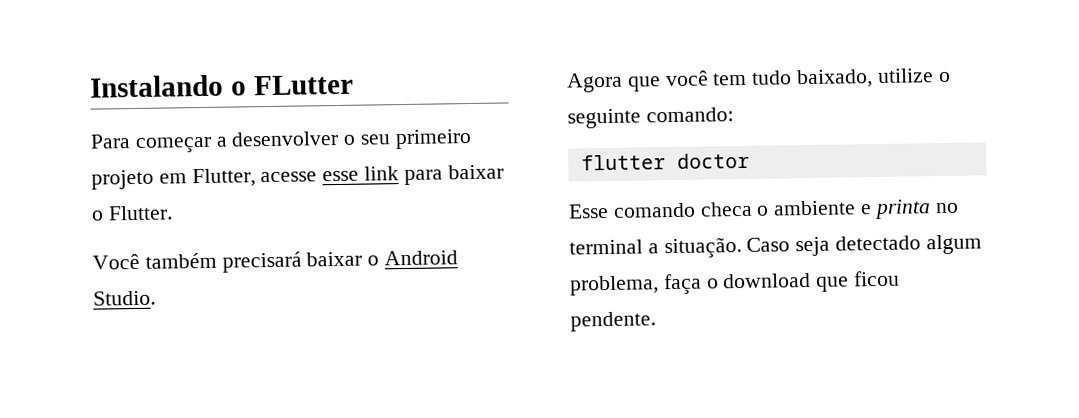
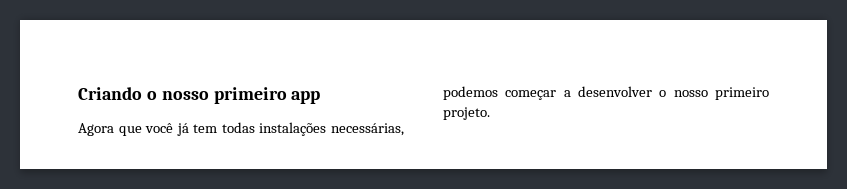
- Instalando o FLutter
- Para começar a desenvolver o seu primeiro projeto em Flutter, acesse esse link para baixar o Flutter.
- Você também precisará baixar o Android Studio.
- Agora que você tem tudo baixado, utilize o seguinte comando:
- flutter doctor
- Esse comando checa o ambiente e printa no terminal a situação. Caso seja detectado algum problema, faça o download que ficou pendente.
+ Criando o nosso primeiro app
+ Agora que você já tem todas instalações necessárias, podemos começar a desenvolver o nosso primeiro projeto.

